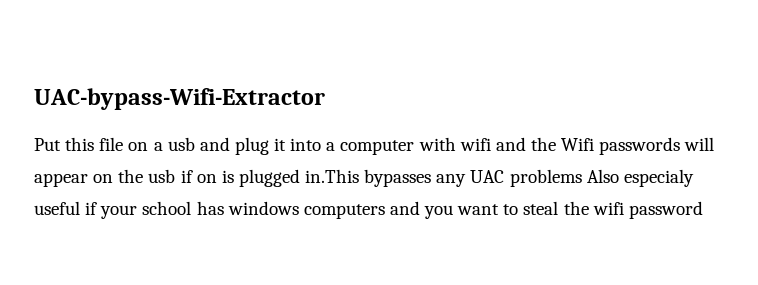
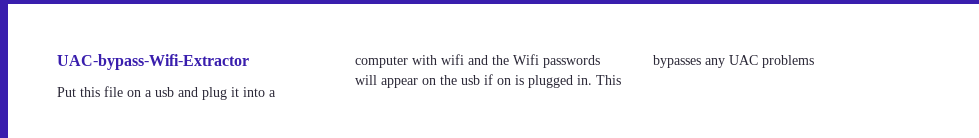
- Put this file on a usb and plug it into a computer with wifi and the Wifi passwords will appear on the usb if on is plugged in.This bypasses any UAC problems Also especialy useful if your school has windows computers and you want to steal the wifi password
+ Put this file on a usb and plug it into a computer with wifi and the Wifi passwords will appear on the usb if on is plugged in. This bypasses any UAC problems

